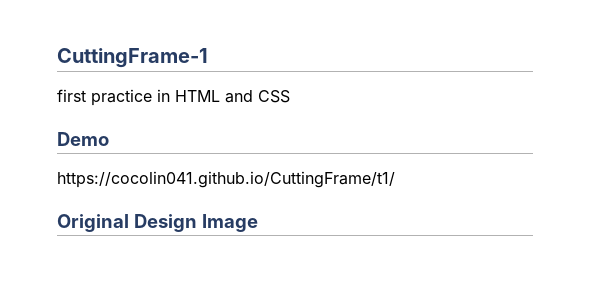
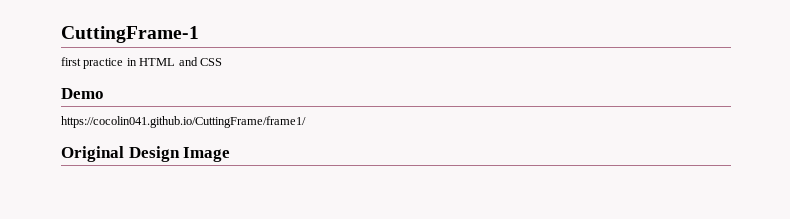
- https://cocolin041.github.io/CuttingFrame/t1/
+ https://cocolin041.github.io/CuttingFrame/frame1/

